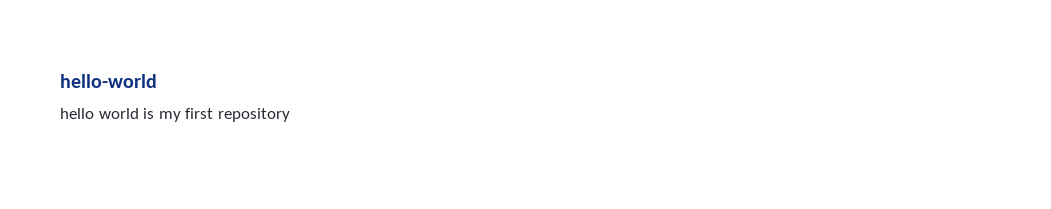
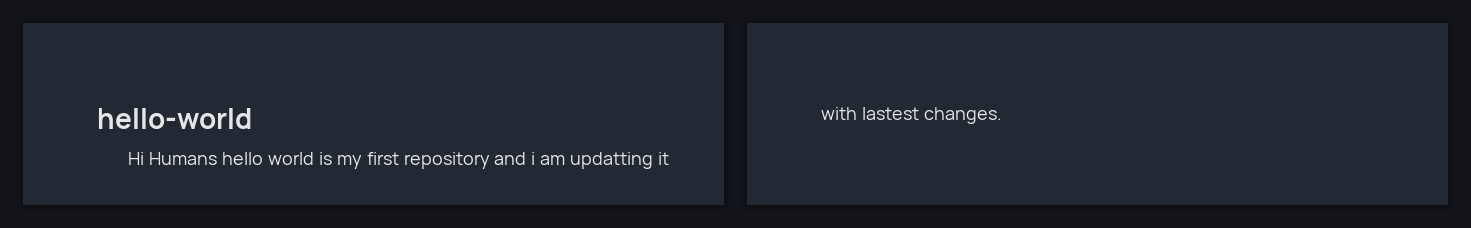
- hello world is my first repository
+ Hi Humans hello world is my first repository and i am updatting it with lastest changes.

